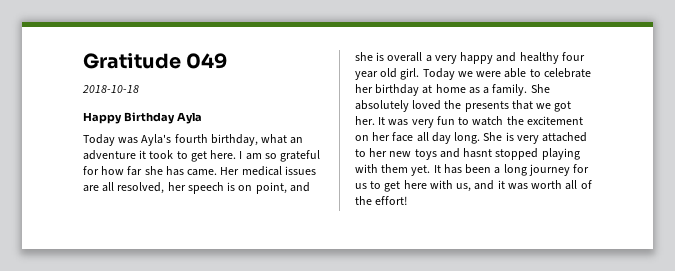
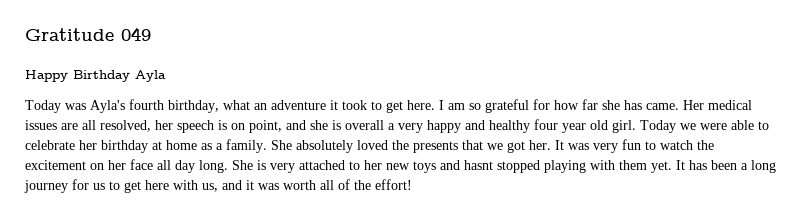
- 2018-10-18

